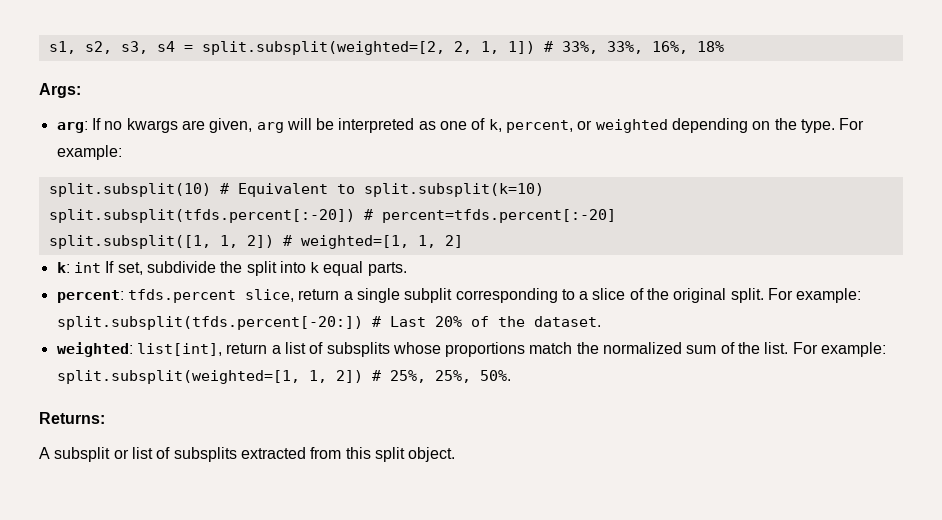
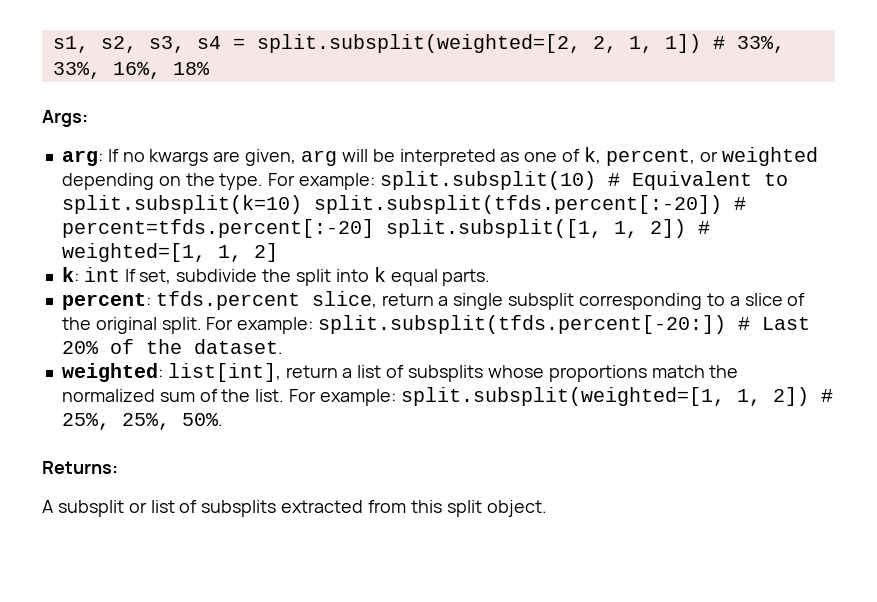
- arg: If no kwargs are given, arg will be interpreted as one of k, percent, or weighted depending on the type. For example:
- split.subsplit(10) # Equivalent to split.subsplit(k=10)
- split.subsplit(tfds.percent[:-20]) # percent=tfds.percent[:-20]
- split.subsplit([1, 1, 2]) # weighted=[1, 1, 2]
+ arg: If no kwargs are given, arg will be interpreted as one of k, percent, or weighted depending on the type. For example: split.subsplit(10) # Equivalent to split.subsplit(k=10) split.subsplit(tfds.percent[:-20]) # percent=tfds.percent[:-20] split.subsplit([1, 1, 2]) # weighted=[1, 1, 2]
- percent: tfds.percent slice, return a single subplit corresponding to a slice of the original split.
+ percent: tfds.percent slice, return a single subsplit corresponding to a slice of the original split.

